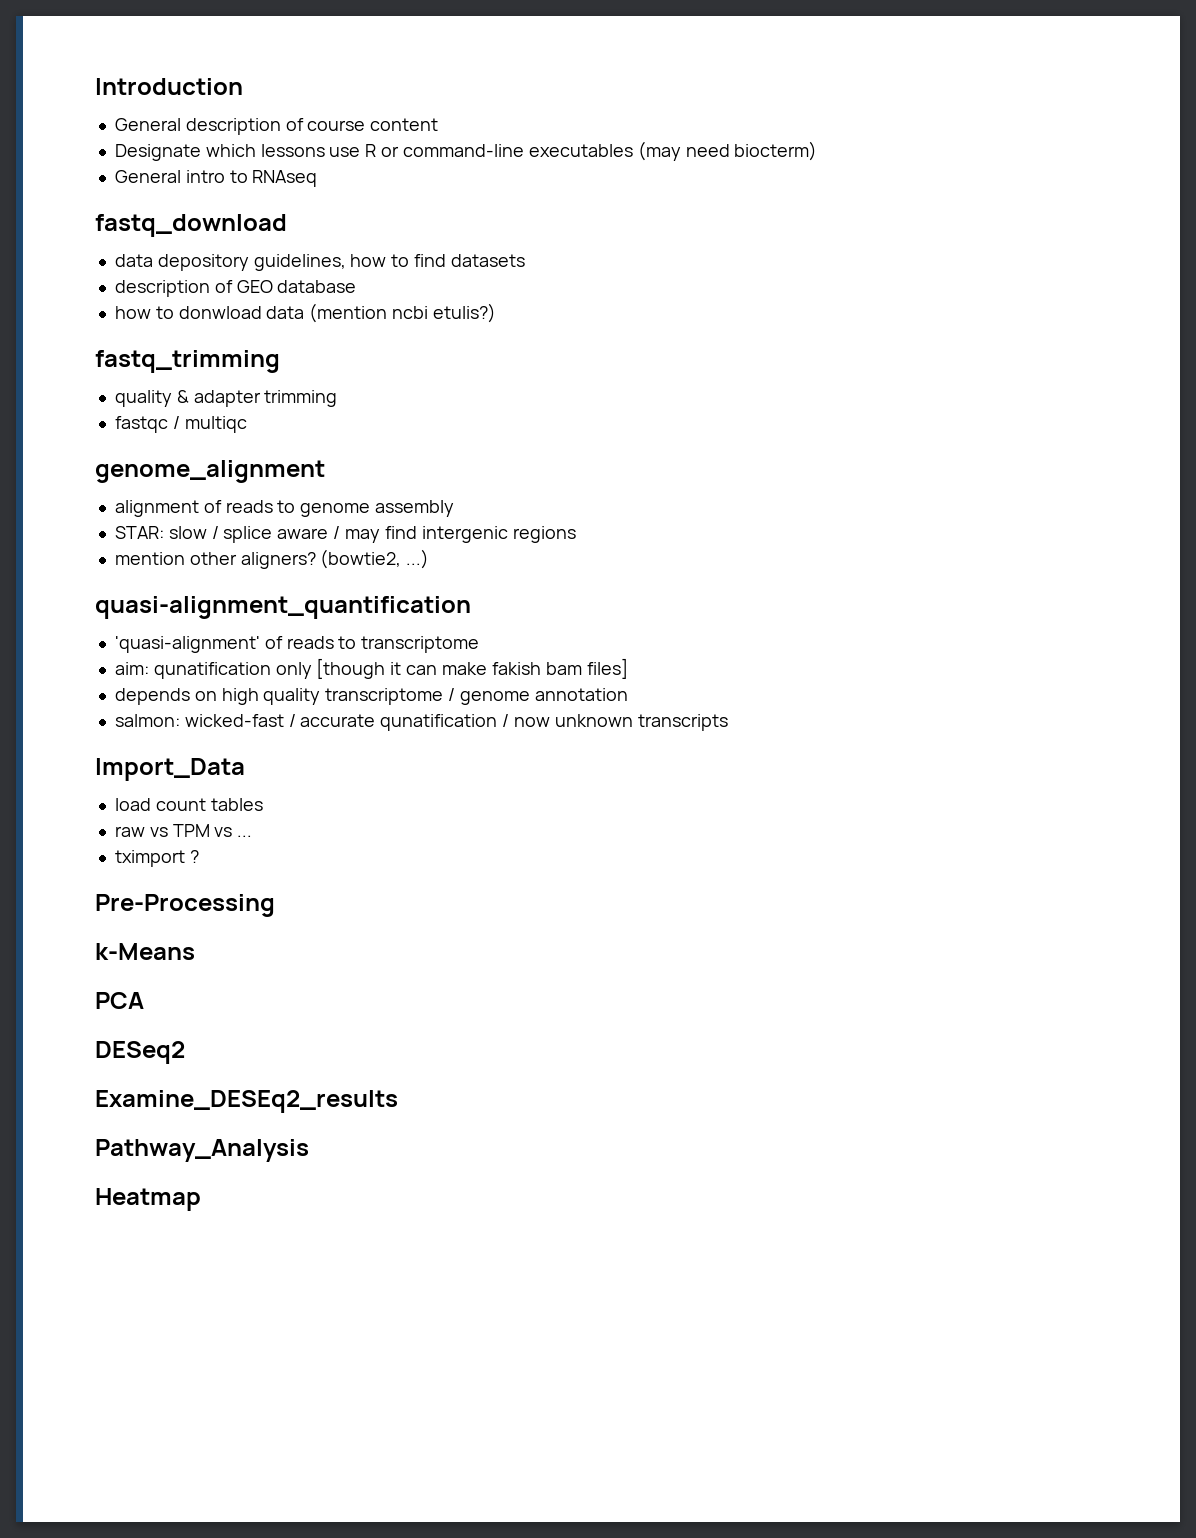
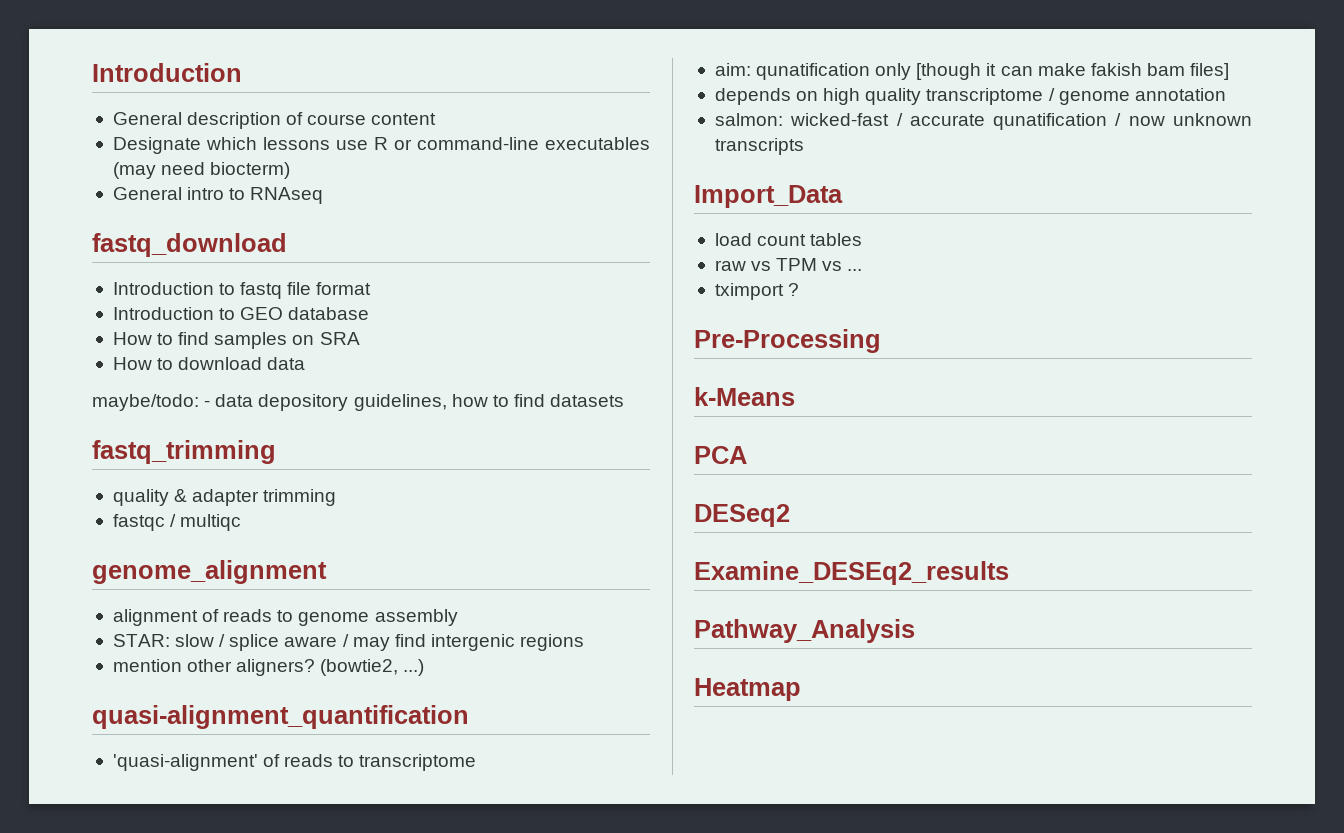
- data depository guidelines, how to find datasets
+ Introduction to fastq file format
+ Introduction to GEO database
+ How to find samples on SRA
+ How to download data
+ maybe/todo: - data depository guidelines, how to find datasets
- description of GEO database
- how to donwload data (mention ncbi etulis?)

